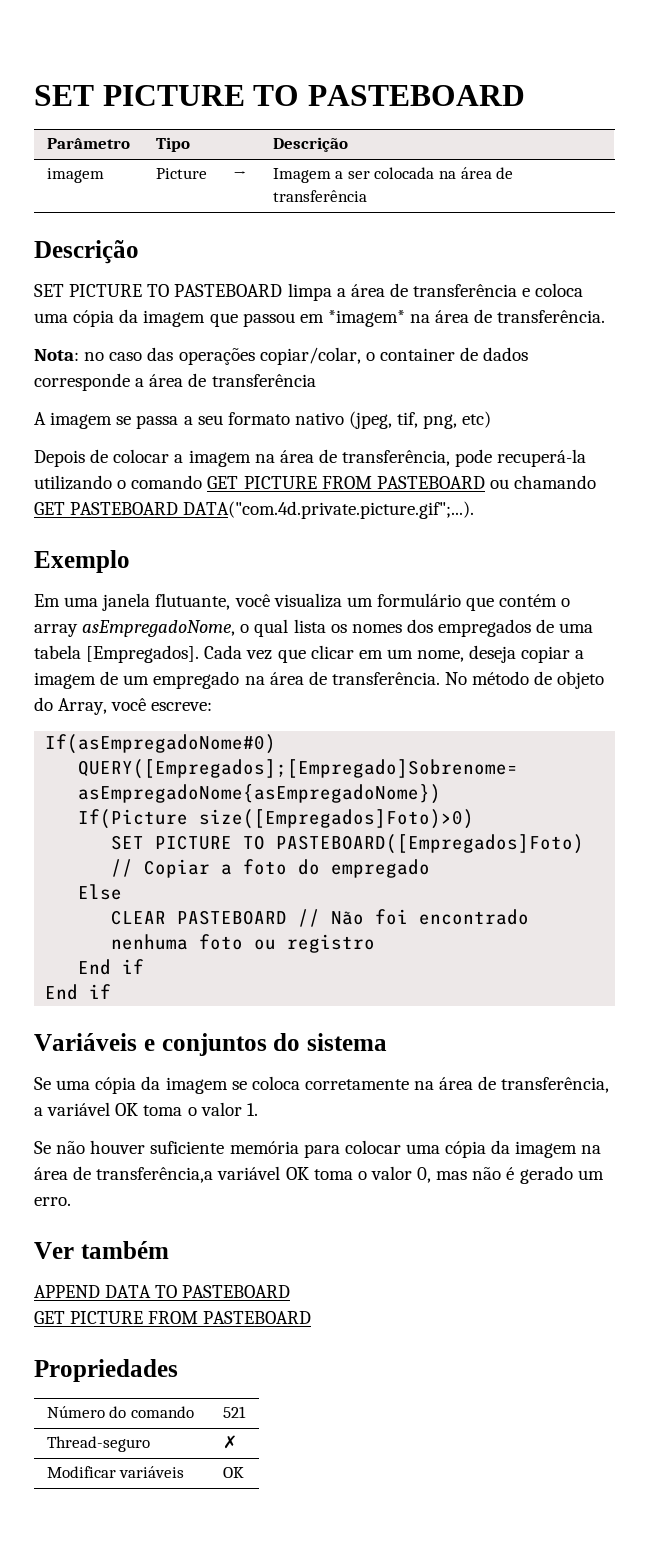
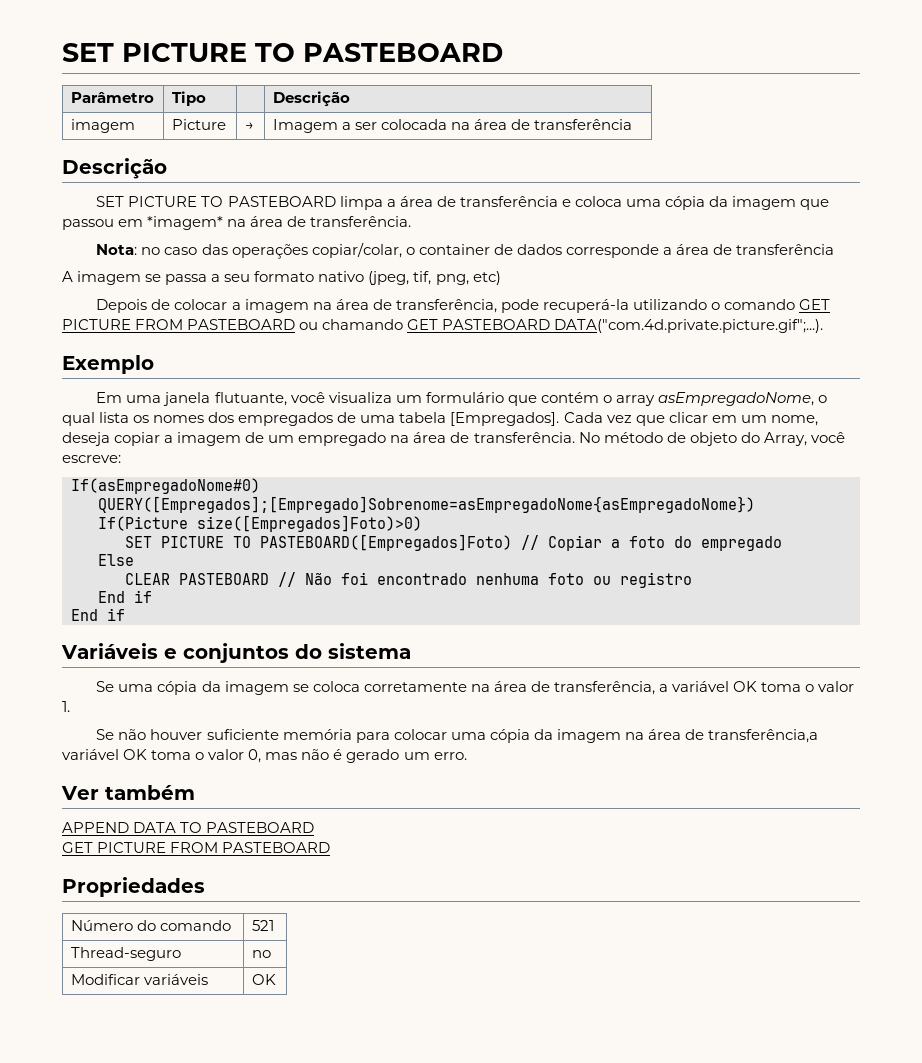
- Thread-seguro | ✗
+ Thread-seguro | no

